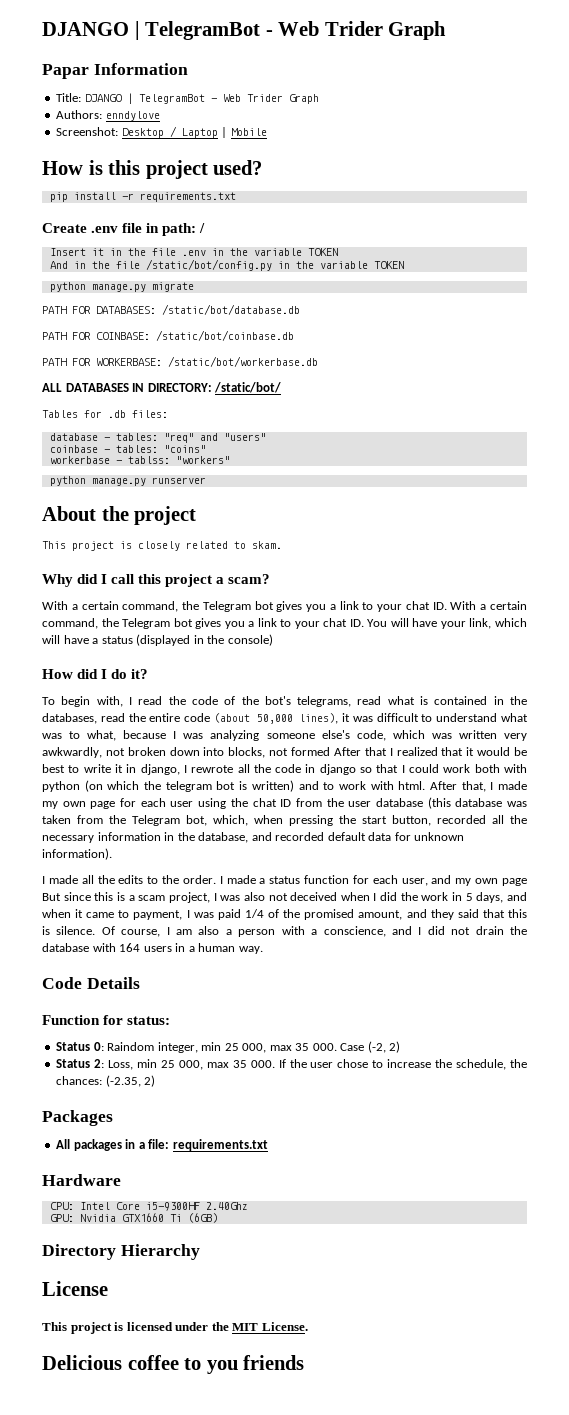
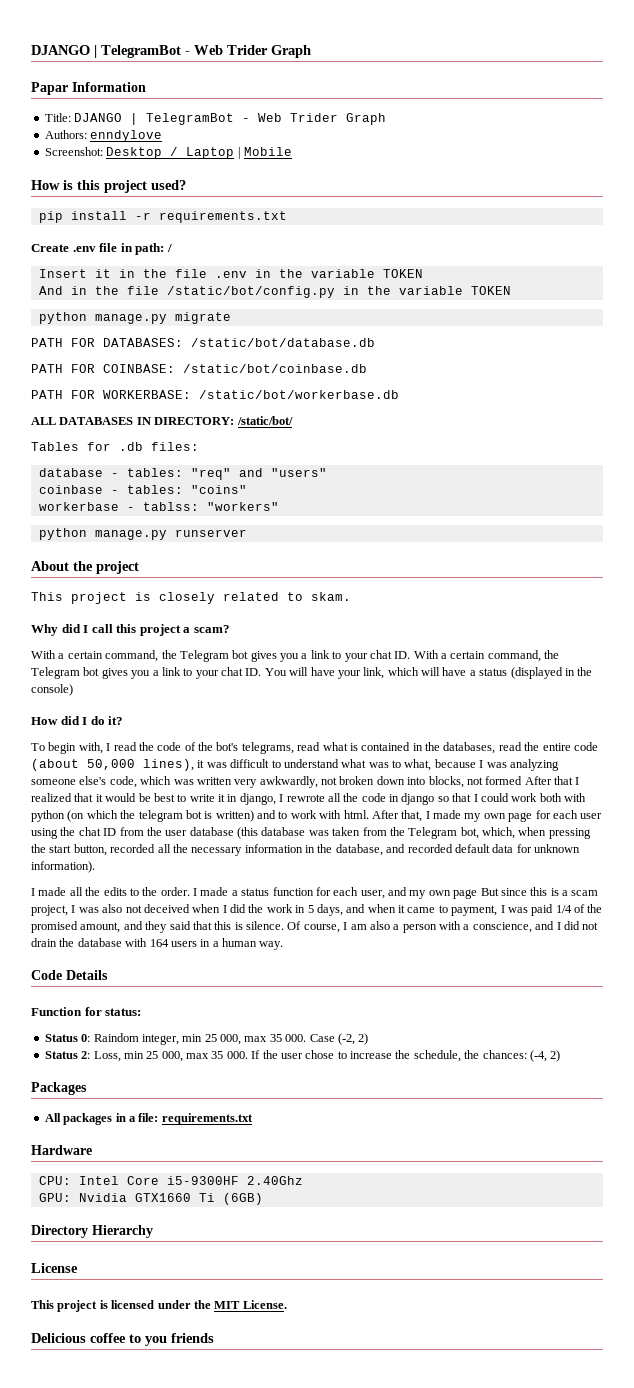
- Status 2: Loss, min 25 000, max 35 000. If the user chose to increase the schedule, the chances: (-2.35, 2)
+ Status 2: Loss, min 25 000, max 35 000. If the user chose to increase the schedule, the chances: (-4, 2)

